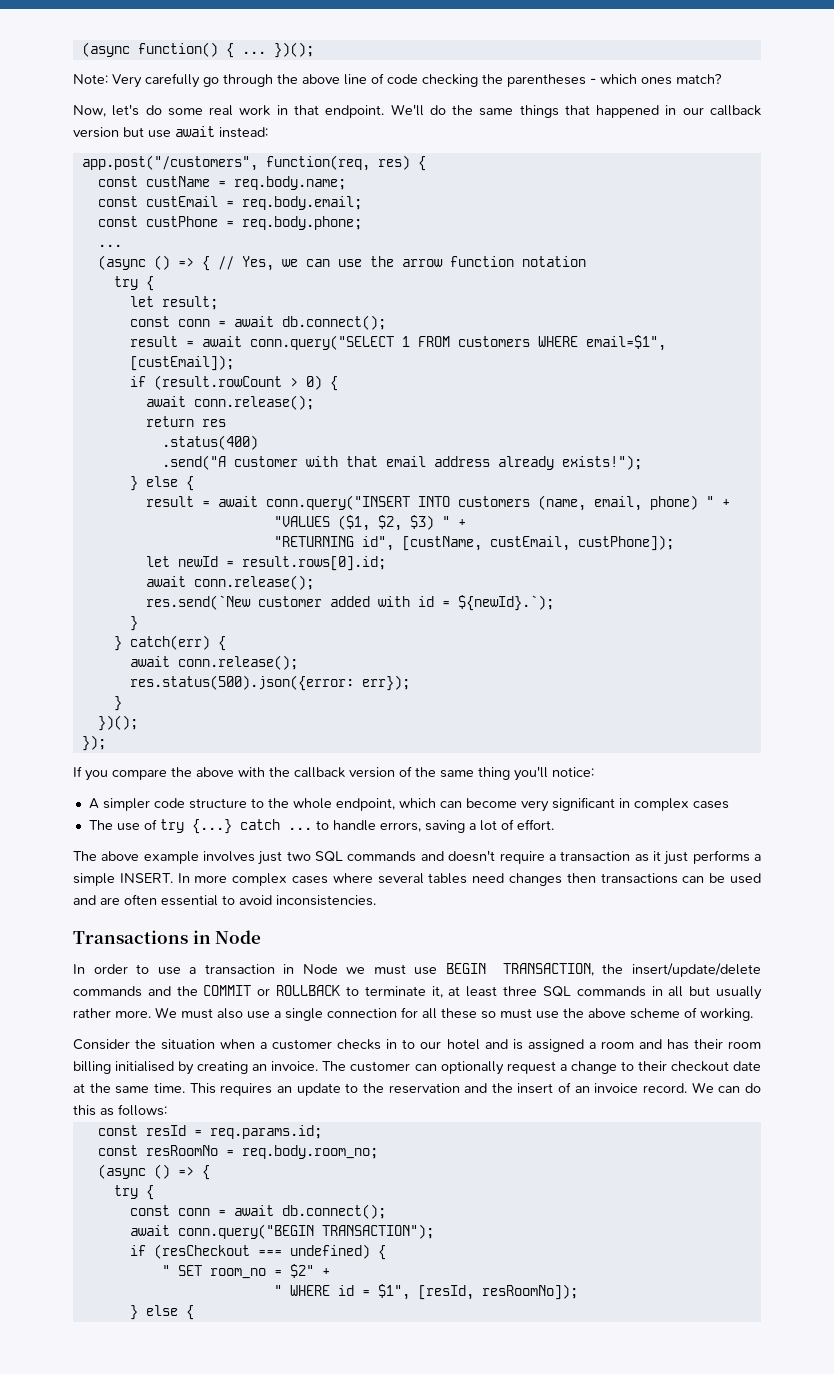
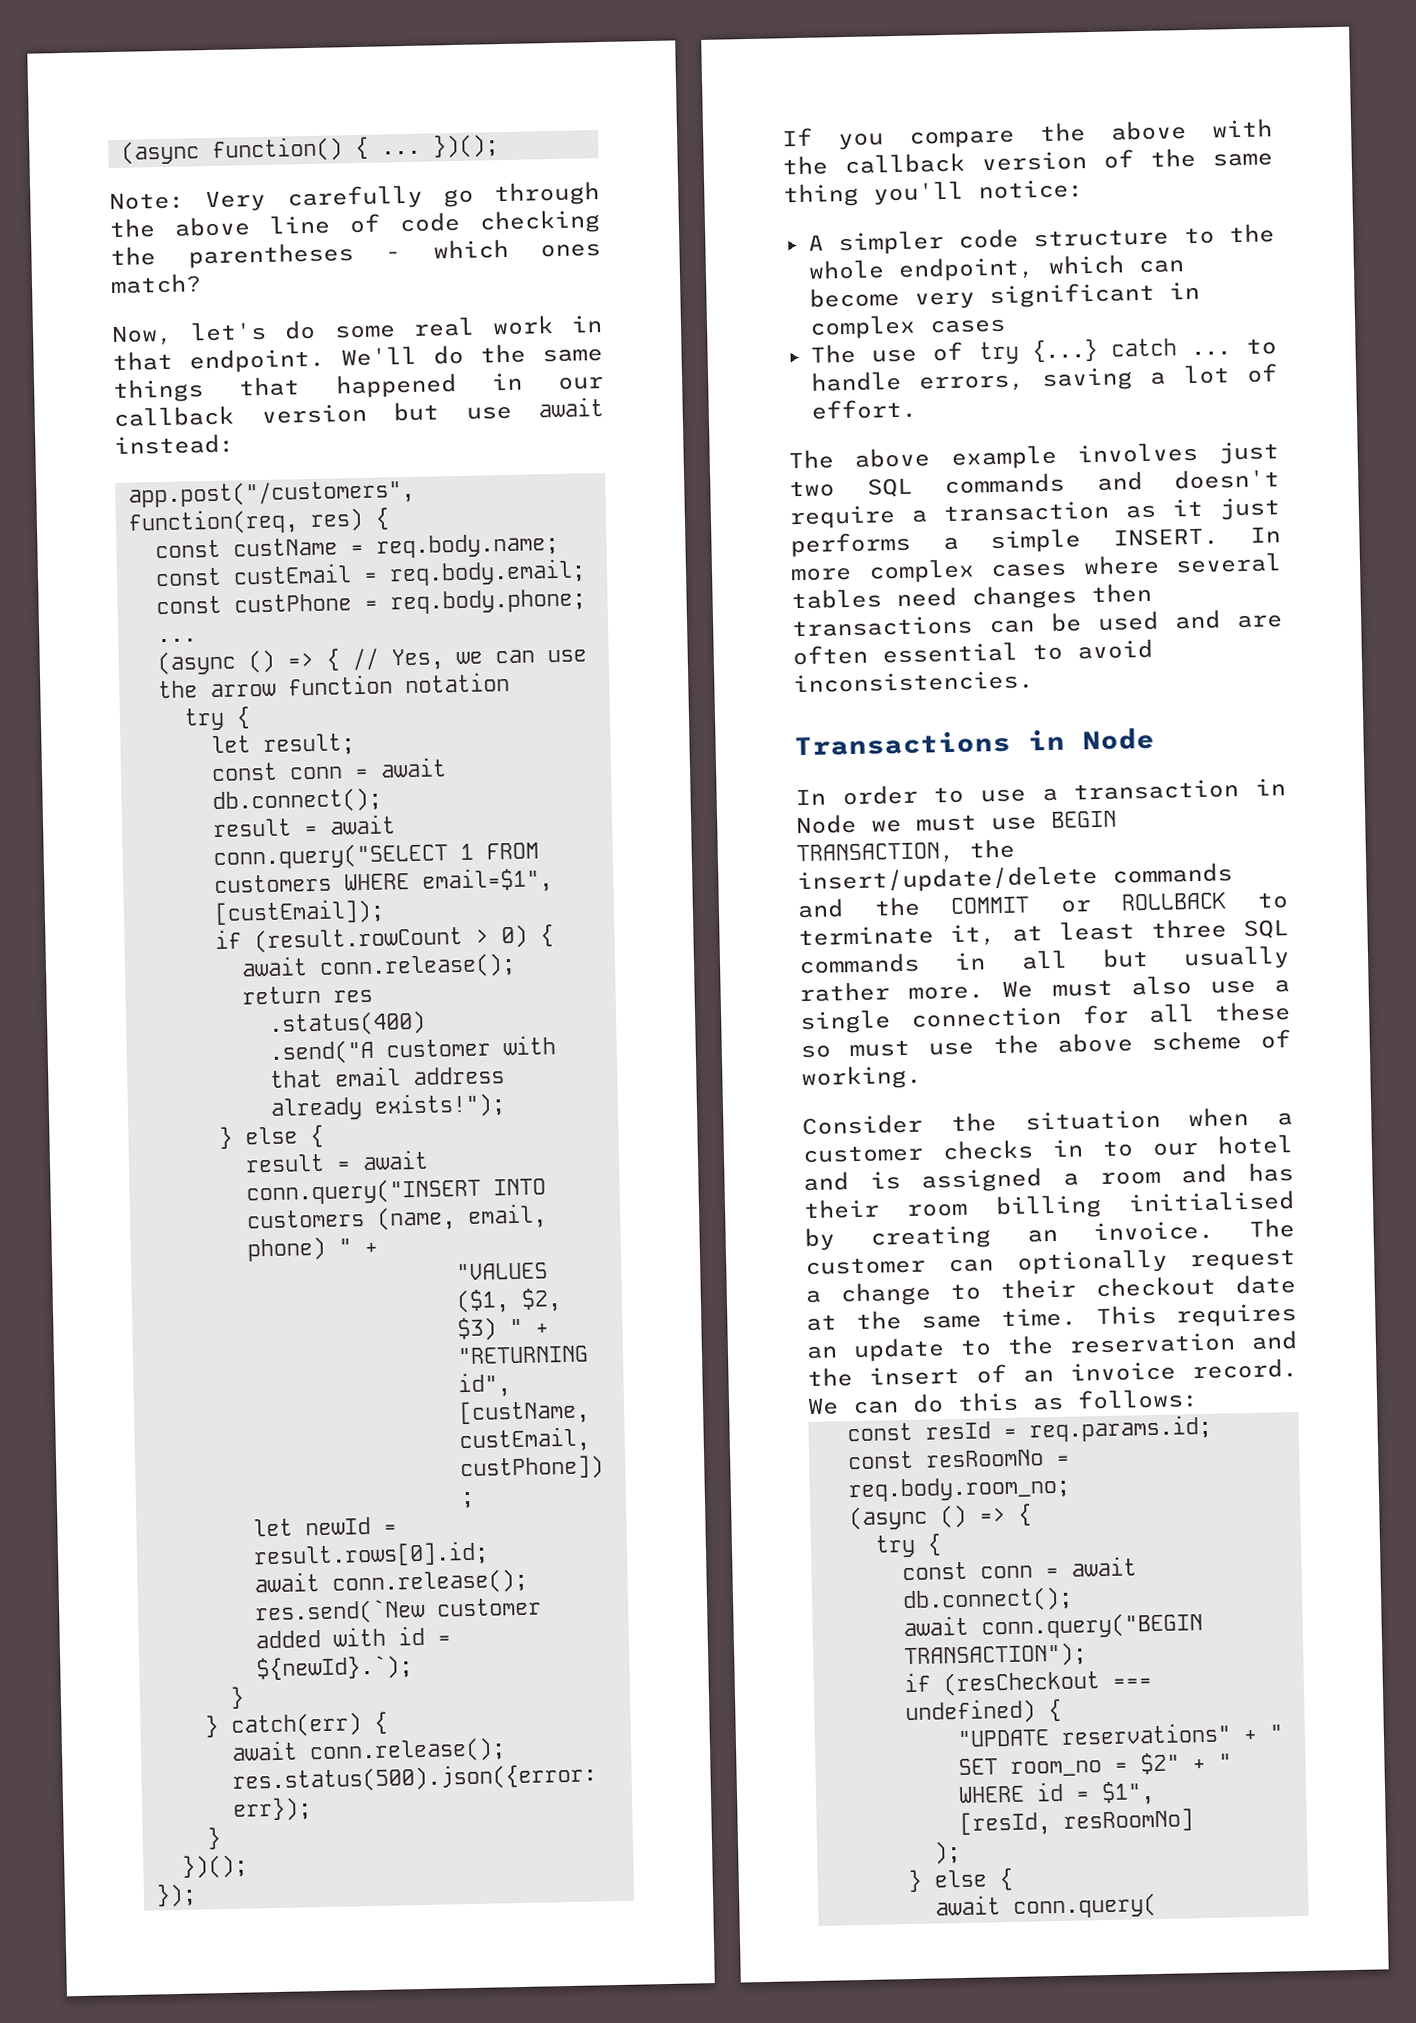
- " SET room_no = $2" +
- " WHERE id = $1", [resId, resRoomNo]);
+ "UPDATE reservations" + " SET room_no = $2" + " WHERE id = $1",
+ [resId, resRoomNo]
+ );
  } else {
+ await conn.query(

